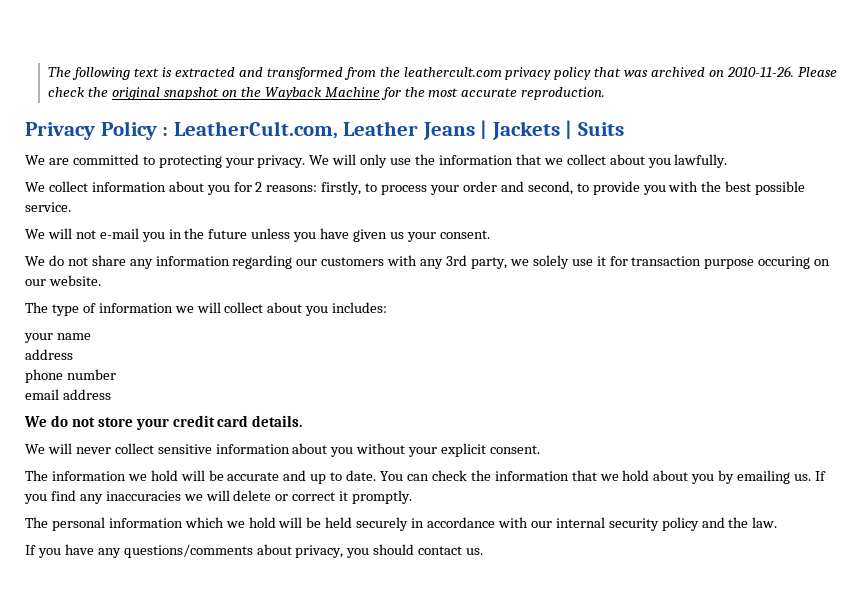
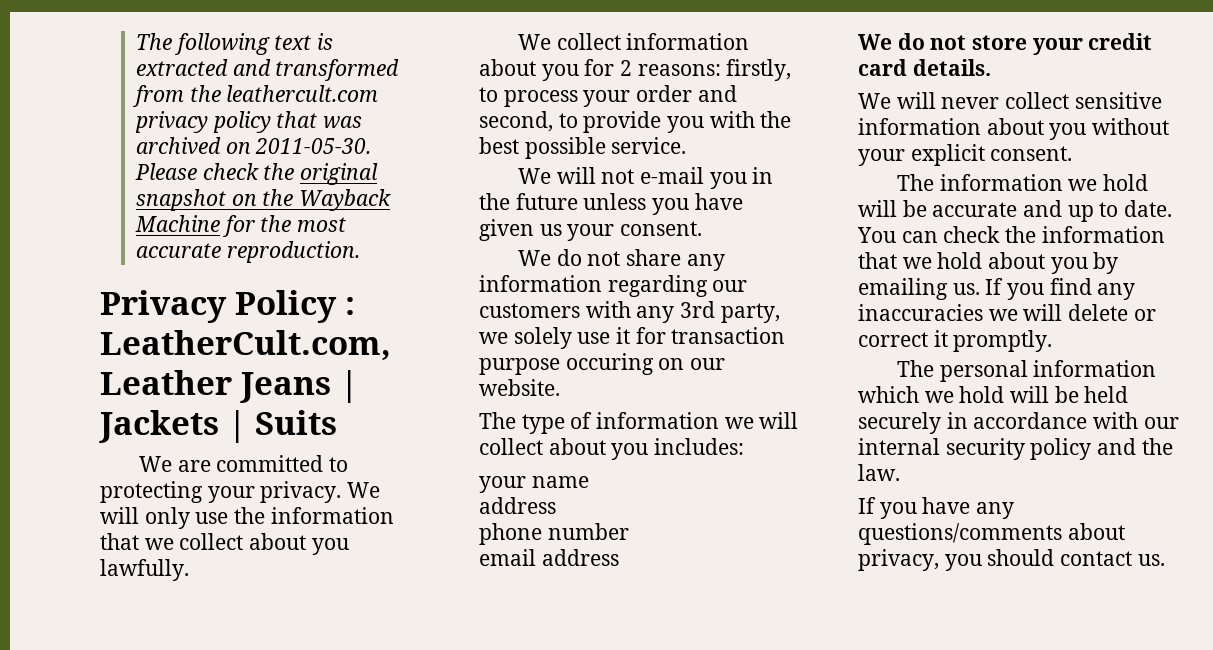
- The following text is extracted and transformed from the leathercult.com privacy policy that was archived on 2010-11-26.
+ The following text is extracted and transformed from the leathercult.com privacy policy that was archived on 2011-05-30.

